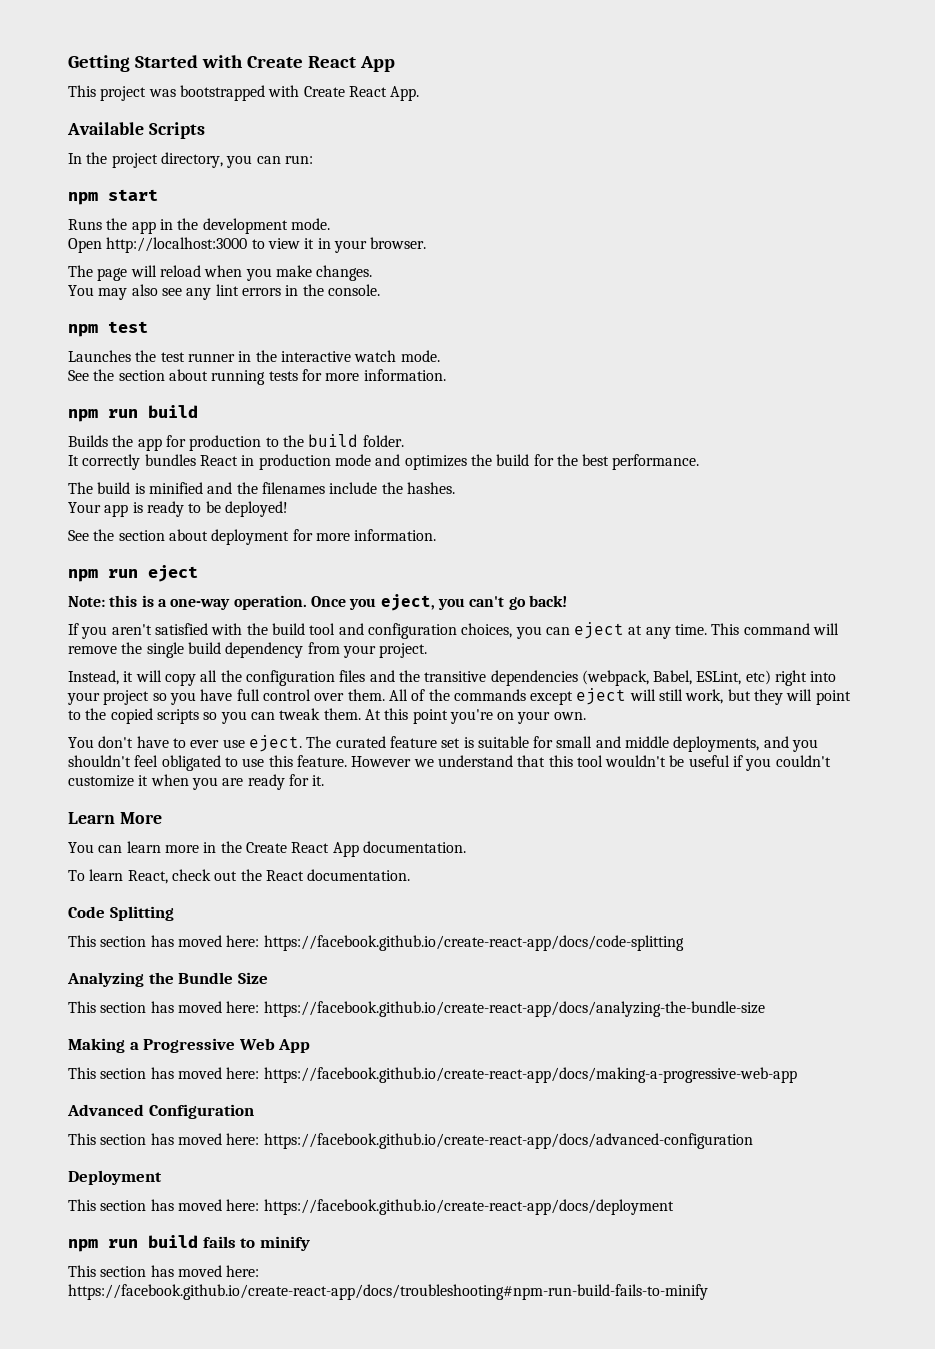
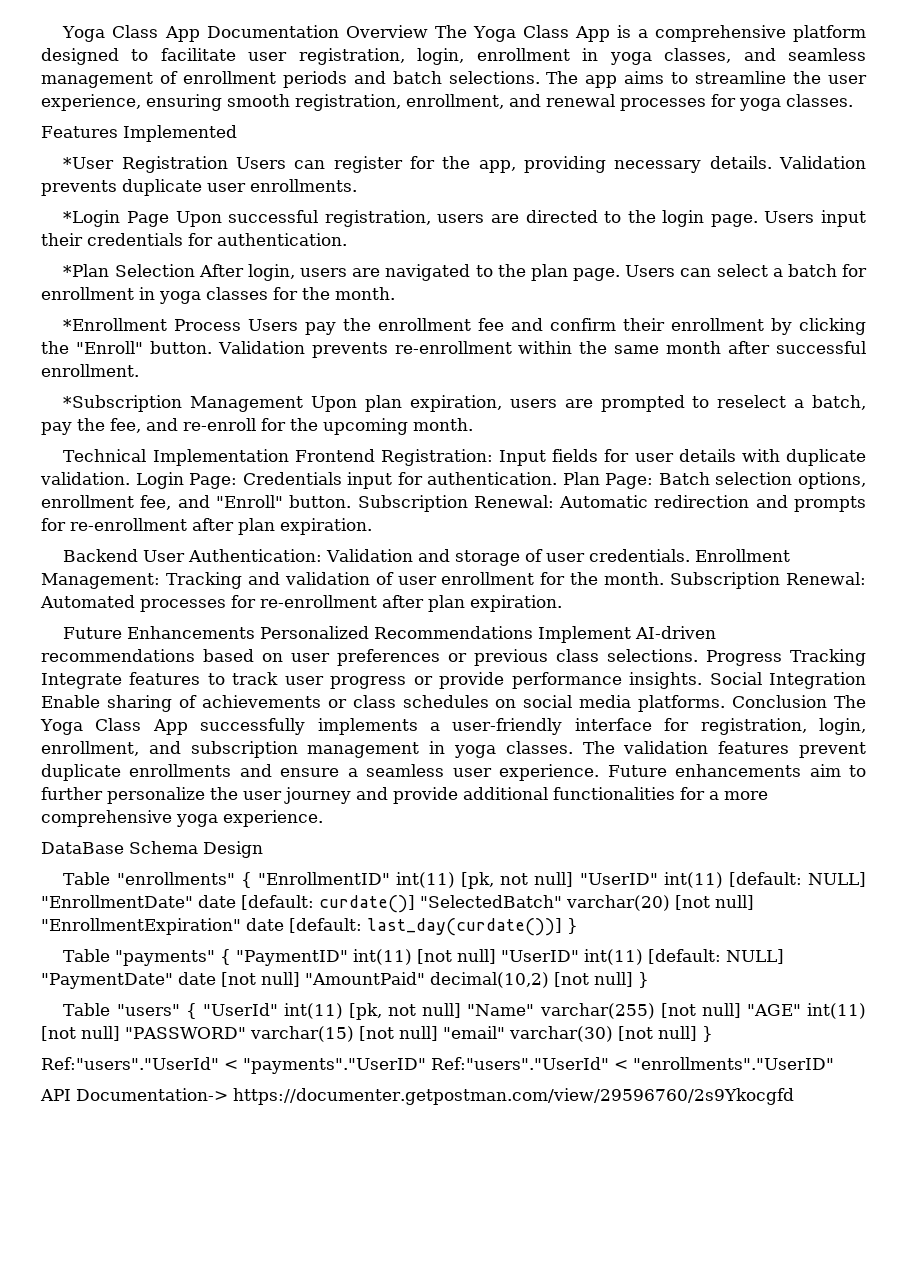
- Getting Started with Create React App
- This project was bootstrapped with Create React App.
- Available Scripts
- In the project directory, you can run:
- npm start
- Runs the app in the development mode.
- Open http://localhost:3000 to view it in your browser.
- The page will reload when you make changes.
- You may also see any lint errors in the console.
- npm test
- Launches the test runner in the interactive watch mode.
- See the section about running tests for more information.
- npm run build
- Builds the app for production to the build folder.
- It correctly bundles React in production mode and optimizes the build for the best performance.
- The build is minified and the filenames include the hashes.
- Your app is ready to be deployed!
- See the section about deployment for more information.
- npm run eject
- Note: this is a one-way operation. Once you eject, you can't go back!
- If you aren't satisfied with the build tool and configuration choices, you can eject at any time. This command will remove the single build dependency from your project.
- Instead, it will copy all the configuration files and the transitive dependencies (webpack, Babel, ESLint, etc) right into your project so you have full control over them. All of the commands except eject will still work, but they will point to the copied scripts so you can tweak them. At this point you're on your own.
- You don't have to ever use eject. The curated feature set is suitable for small and middle deployments, and you shouldn't feel obligated to use this feature. However we understand that this tool wouldn't be useful if you couldn't customize it when you are ready for it.
- Learn More
- You can learn more in the Create React App documentation.
- To learn React, check out the React documentation.
- Code Splitting
- This section has moved here: https://facebook.github.io/create-react-app/docs/code-splitting
- Analyzing the Bundle Size
- This section has moved here: https://facebook.github.io/create-react-app/docs/analyzing-the-bundle-size
- Making a Progressive Web App
- This section has moved here: https://facebook.github.io/create-react-app/docs/making-a-progressive-web-app
- Advanced Configuration
- This section has moved here: https://facebook.github.io/create-react-app/docs/advanced-configuration
- Deployment
- This section has moved here: https://facebook.github.io/create-react-app/docs/deployment
- npm run build fails to minify
- This section has moved here: https://facebook.github.io/create-react-app/docs/troubleshooting#npm-run-build-fails-to-minify
+ Yoga Class App Documentation Overview The Yoga Class App is a comprehensive platform designed to facilitate user registration, login, enrollment in yoga classes, and seamless management of enrollment periods and batch selections. The app aims to streamline the user experience, ensuring smooth registration, enrollment, and renewal processes for yoga classes.
+ Features Implemented
+ *User Registration Users can register for the app, providing necessary details. Validation prevents duplicate user enrollments.
+ *Login Page Upon successful registration, users are directed to the login page. Users input their credentials for authentication.
+ *Plan Selection After login, users are navigated to the plan page. Users can select a batch for enrollment in yoga classes for the month.
+ *Enrollment Process Users pay the enrollment fee and confirm their enrollment by clicking the "Enroll" button. Validation prevents re-enrollment within the same month after successful enrollment.
+ *Subscription Management Upon plan expiration, users are prompted to reselect a batch, pay the fee, and re-enroll for the upcoming month.
+ Technical Implementation Frontend Registration: Input fields for user details with duplicate validation. Login Page: Credentials input for authentication. Plan Page: Batch selection options, enrollment fee, and "Enroll" button. Subscription Renewal: Automatic redirection and prompts for re-enrollment after plan expiration.
+ Backend User Authentication: Validation and storage of user credentials. Enrollment Management: Tracking and validation of user enrollment for the month. Subscription Renewal: Automated processes for re-enrollment after plan expiration.
+ Future Enhancements Personalized Recommendations Implement AI-driven recommendations based on user preferences or previous class selections. Progress Tracking Integrate features to track user progress or provide performance insights. Social Integration Enable sharing of achievements or class schedules on social media platforms. Conclusion The Yoga Class App successfully implements a user-friendly interface for registration, login, enrollment, and subscription management in yoga classes. The validation features prevent duplicate enrollments and ensure a seamless user experience. Future enhancements aim to further personalize the user journey and provide additional functionalities for a more comprehensive yoga experience.
+ DataBase Schema Design
+ Table "enrollments" { "EnrollmentID" int(11) [pk, not null] "UserID" int(11) [default: NULL] "EnrollmentDate" date [default: curdate()] "SelectedBatch" varchar(20) [not null] "EnrollmentExpiration" date [default: last_day(curdate())] }
+ Table "payments" { "PaymentID" int(11) [not null] "UserID" int(11) [default: NULL] "PaymentDate" date [not null] "AmountPaid" decimal(10,2) [not null] }
+ Table "users" { "UserId" int(11) [pk, not null] "Name" varchar(255) [not null] "AGE" int(11) [not null] "PASSWORD" varchar(15) [not null] "email" varchar(30) [not null] }
+ Ref:"users"."UserId" < "payments"."UserID" Ref:"users"."UserId" < "enrollments"."UserID"
+ API Documentation-> https://documenter.getpostman.com/view/29596760/2s9Ykocgfd

